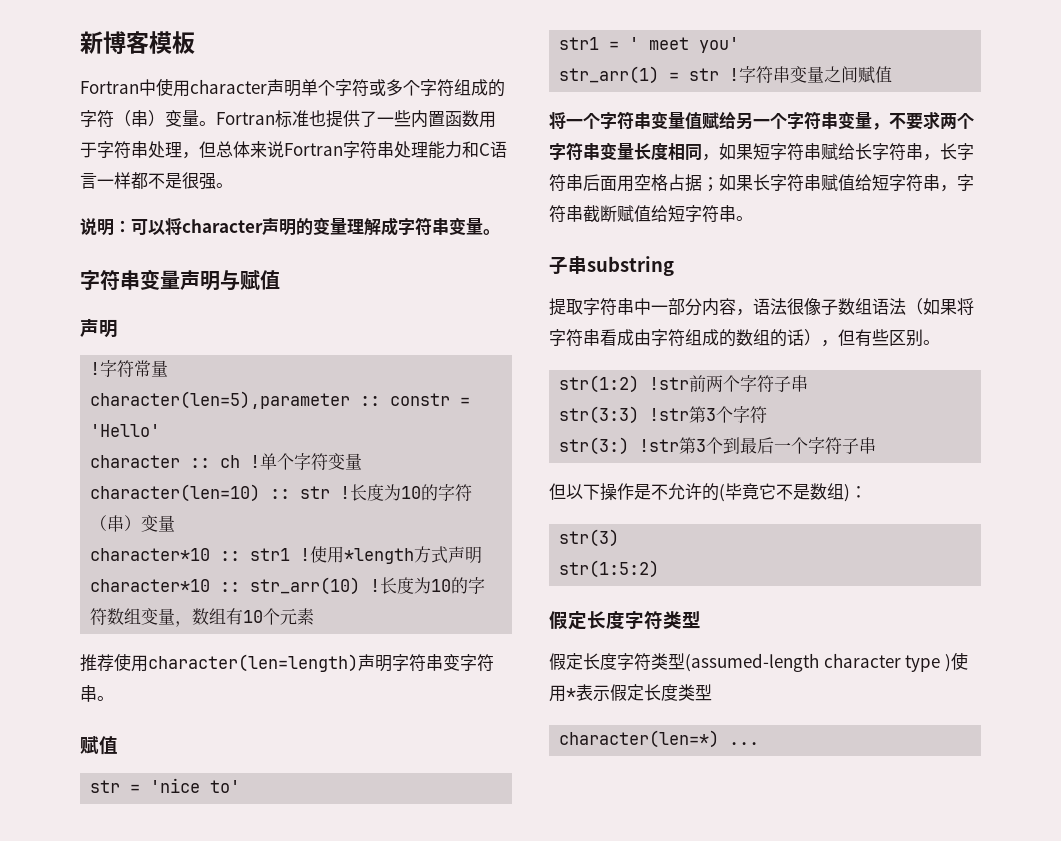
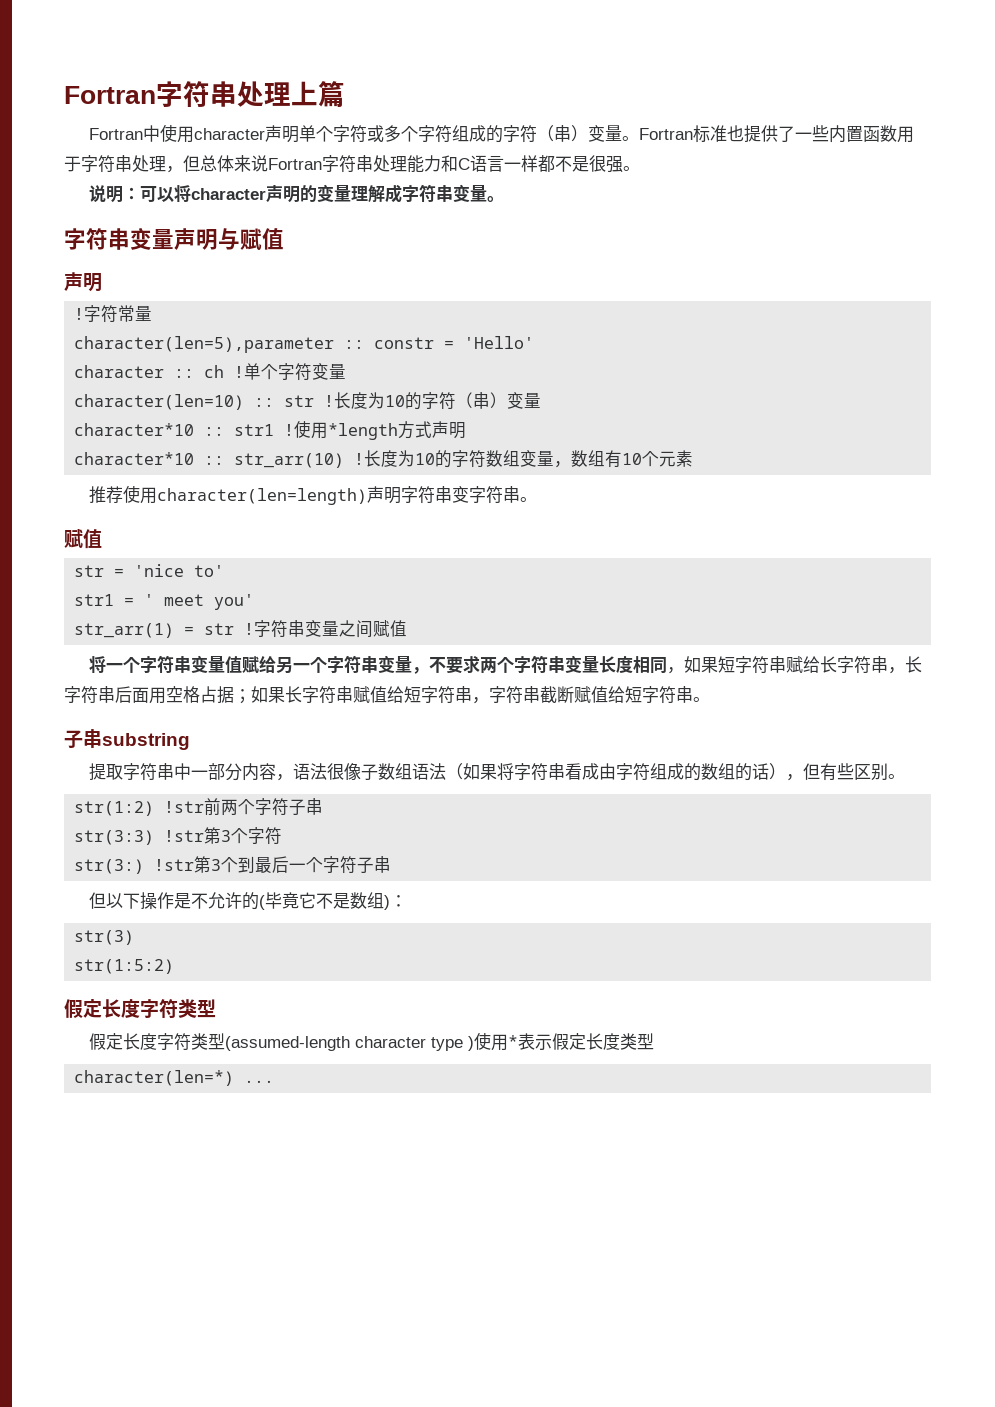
- 新博客模板
+ Fortran字符串处理上篇

